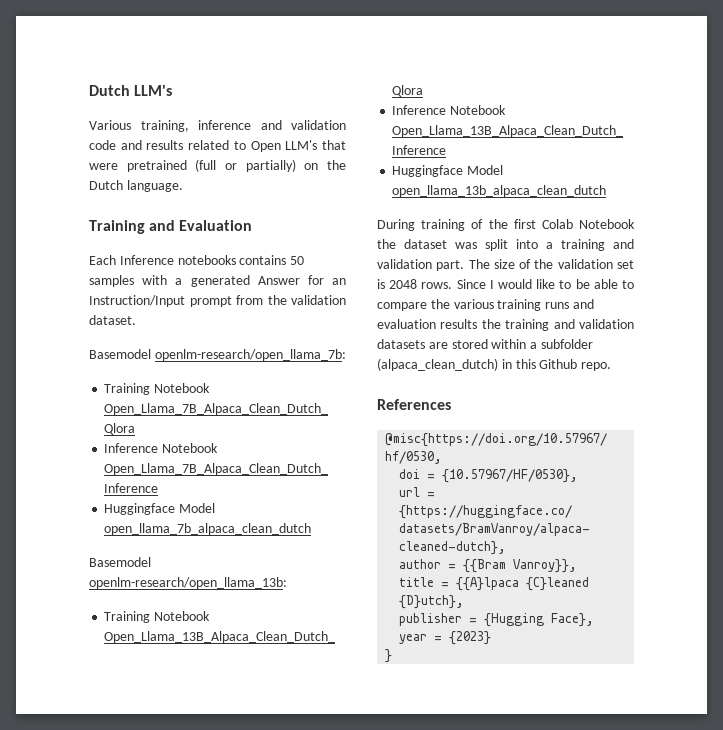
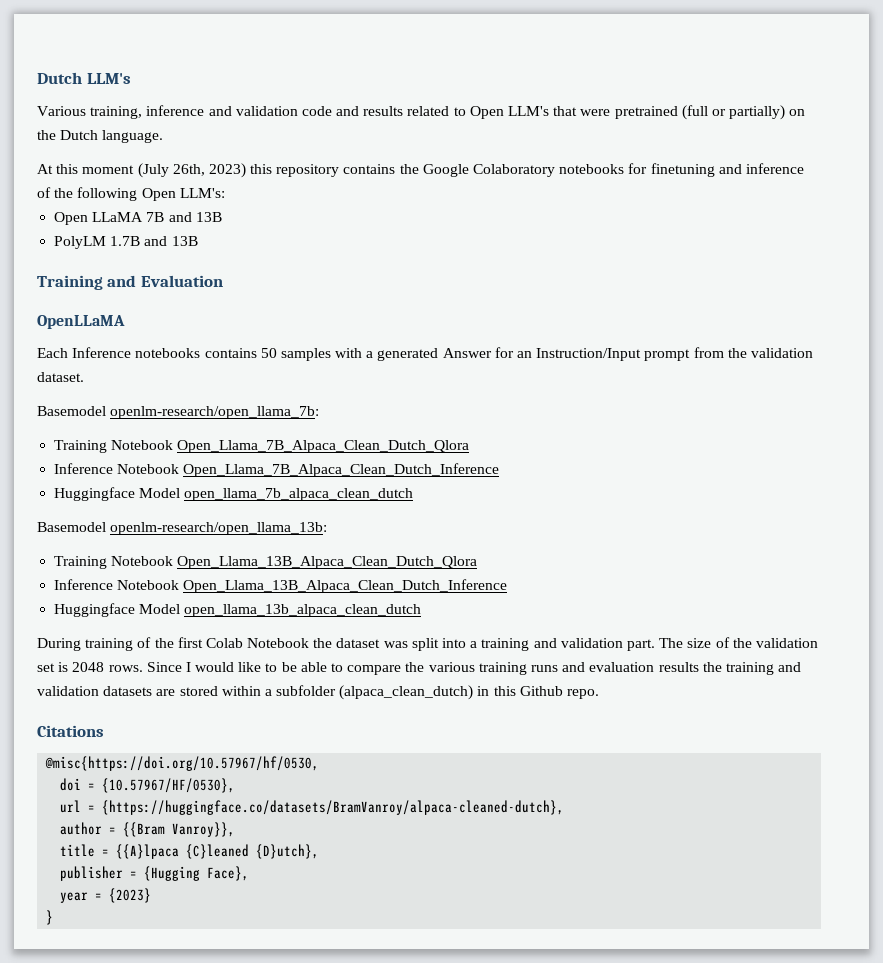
+ At this moment (July 26th, 2023) this repository contains the Google Colaboratory notebooks for finetuning and inference of the following Open LLM's:
+ Open LLaMA 7B and 13B
+ PolyLM 1.7B and 13B
+ OpenLLaMA
- References
+ Citations

